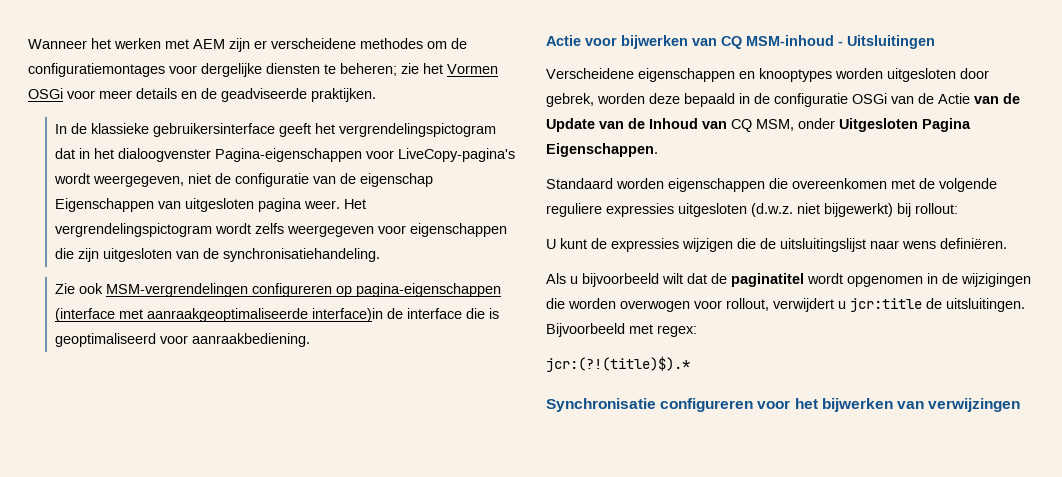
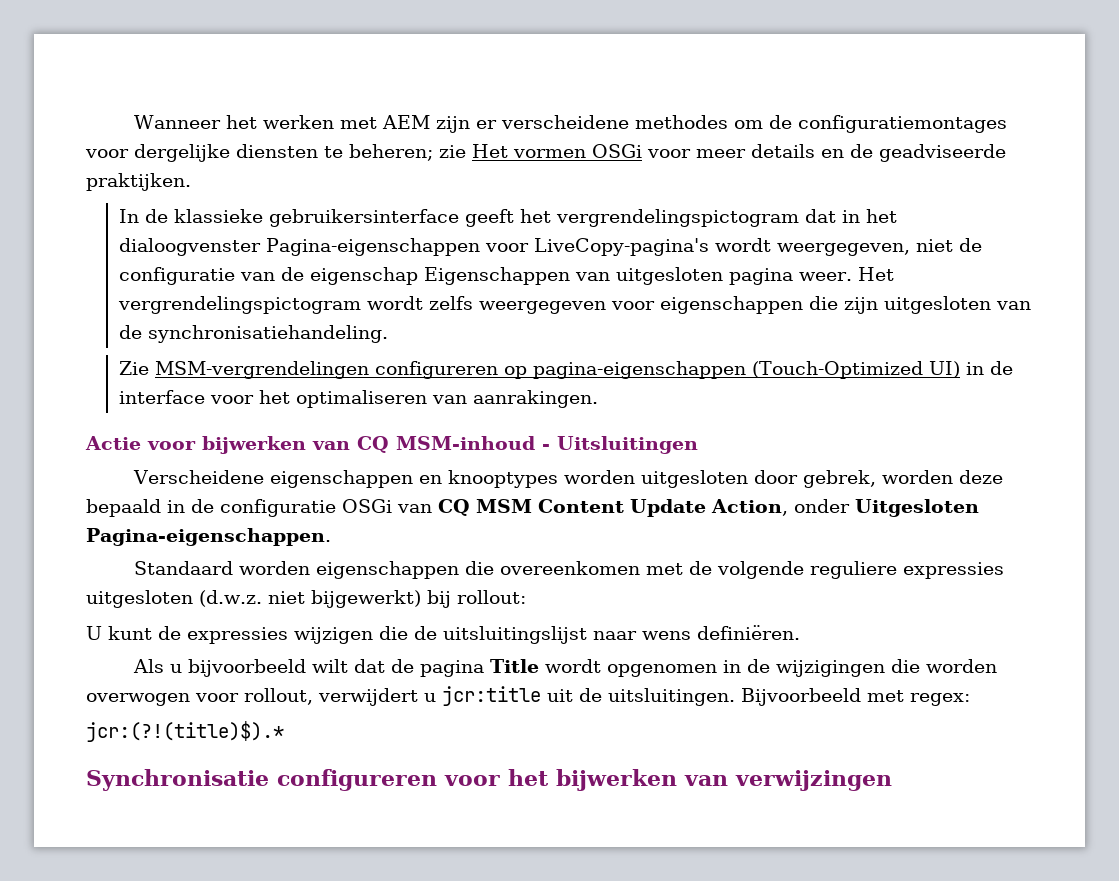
- Wanneer het werken met AEM zijn er verscheidene methodes om de configuratiemontages voor dergelijke diensten te beheren; zie het Vormen OSGi voor meer details en de geadviseerde praktijken.
+ Wanneer het werken met AEM zijn er verscheidene methodes om de configuratiemontages voor dergelijke diensten te beheren; zie Het vormen OSGi voor meer details en de geadviseerde praktijken.
- Zie ook MSM-vergrendelingen configureren op pagina-eigenschappen (interface met aanraakgeoptimaliseerde interface)in de interface die is geoptimaliseerd voor aanraakbediening.
+ Zie MSM-vergrendelingen configureren op pagina-eigenschappen (Touch-Optimized UI) in de interface voor het optimaliseren van aanrakingen.
- Verscheidene eigenschappen en knooptypes worden uitgesloten door gebrek, worden deze bepaald in de configuratie OSGi van de Actie van de Update van de Inhoud van CQ MSM, onder Uitgesloten Pagina Eigenschappen.
+ Verscheidene eigenschappen en knooptypes worden uitgesloten door gebrek, worden deze bepaald in de configuratie OSGi van CQ MSM Content Update Action, onder Uitgesloten Pagina-eigenschappen.
- Als u bijvoorbeeld wilt dat de paginatitel wordt opgenomen in de wijzigingen die worden overwogen voor rollout, verwijdert u jcr:title de uitsluitingen.
+ Als u bijvoorbeeld wilt dat de pagina Title wordt opgenomen in de wijzigingen die worden overwogen voor rollout, verwijdert u jcr:title uit de uitsluitingen.

